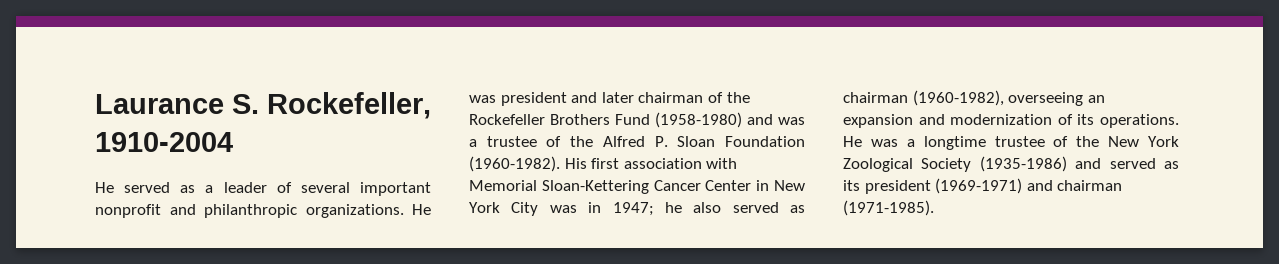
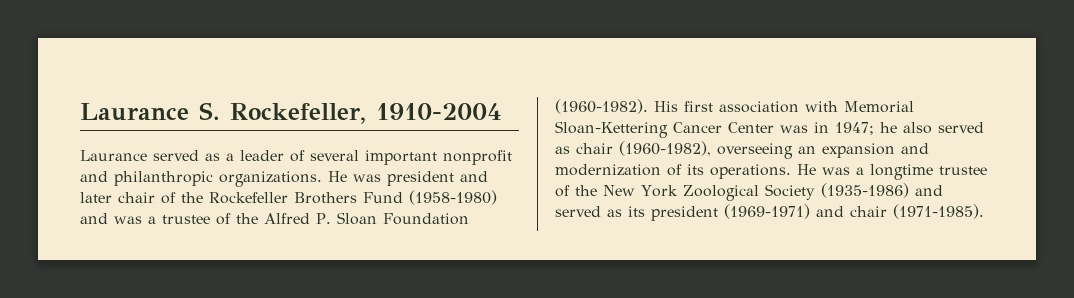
- He served as a leader of several important nonprofit and philanthropic organizations.
+ Laurance served as a leader of several important nonprofit and philanthropic organizations.
- He was president and later chairman of the Rockefeller Brothers Fund (1958-1980) and was a trustee of the Alfred P. Sloan Foundation (1960-1982).
+ He was president and later chair of the Rockefeller Brothers Fund (1958-1980) and was a trustee of the Alfred P. Sloan Foundation (1960-1982).
- His first association with Memorial Sloan-Kettering Cancer Center in New York City was in 1947; he also served as chairman (1960-1982), overseeing an expansion and modernization of its operations.
+ His first association with Memorial Sloan-Kettering Cancer Center was in 1947; he also served as chair (1960-1982), overseeing an expansion and modernization of its operations.
- He was a longtime trustee of the New York Zoological Society (1935-1986) and served as its president (1969-1971) and chairman (1971-1985).
+ He was a longtime trustee of the New York Zoological Society (1935-1986) and served as its president (1969-1971) and chair (1971-1985).

